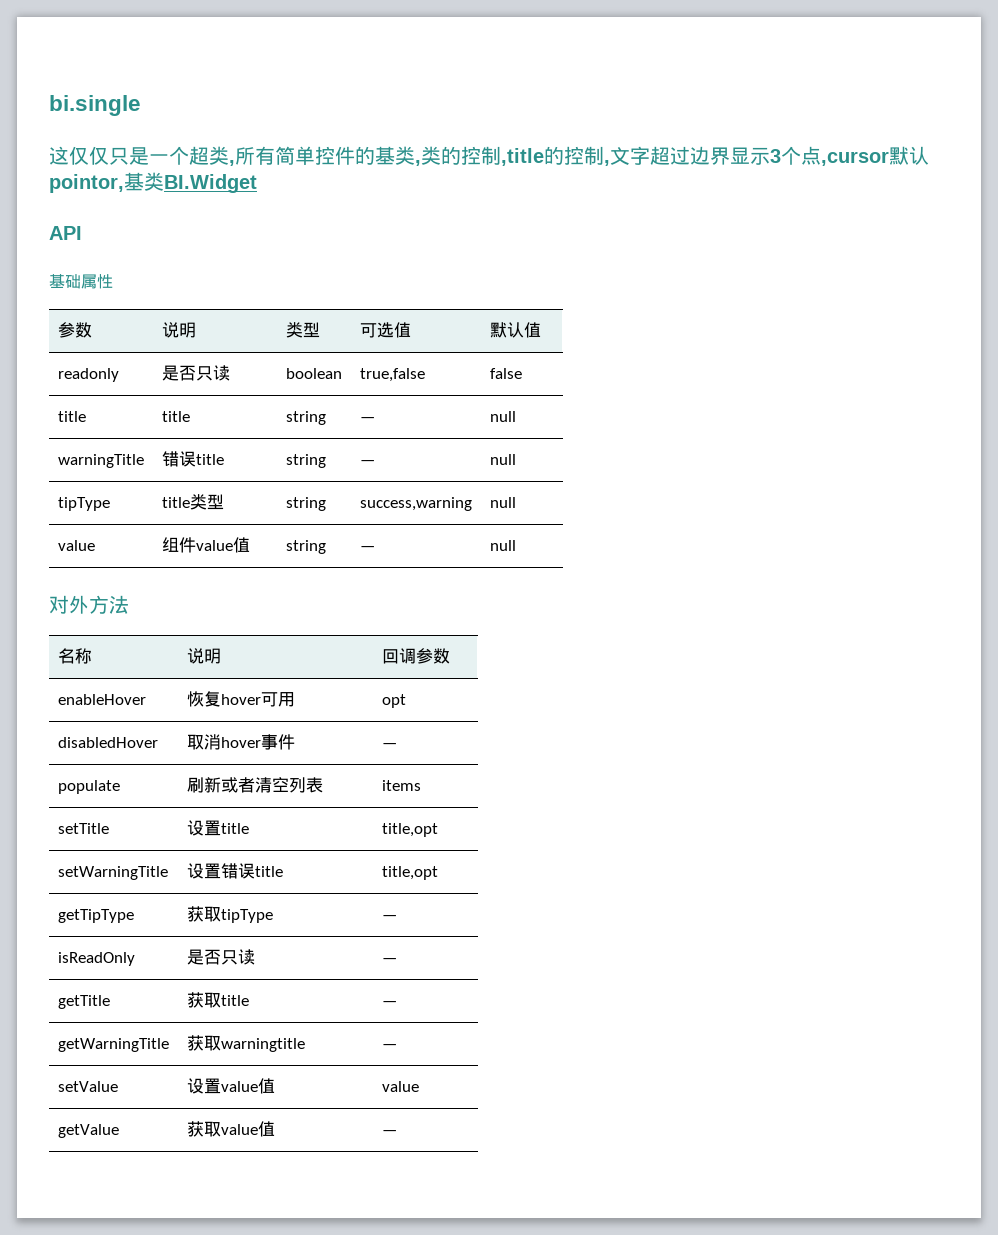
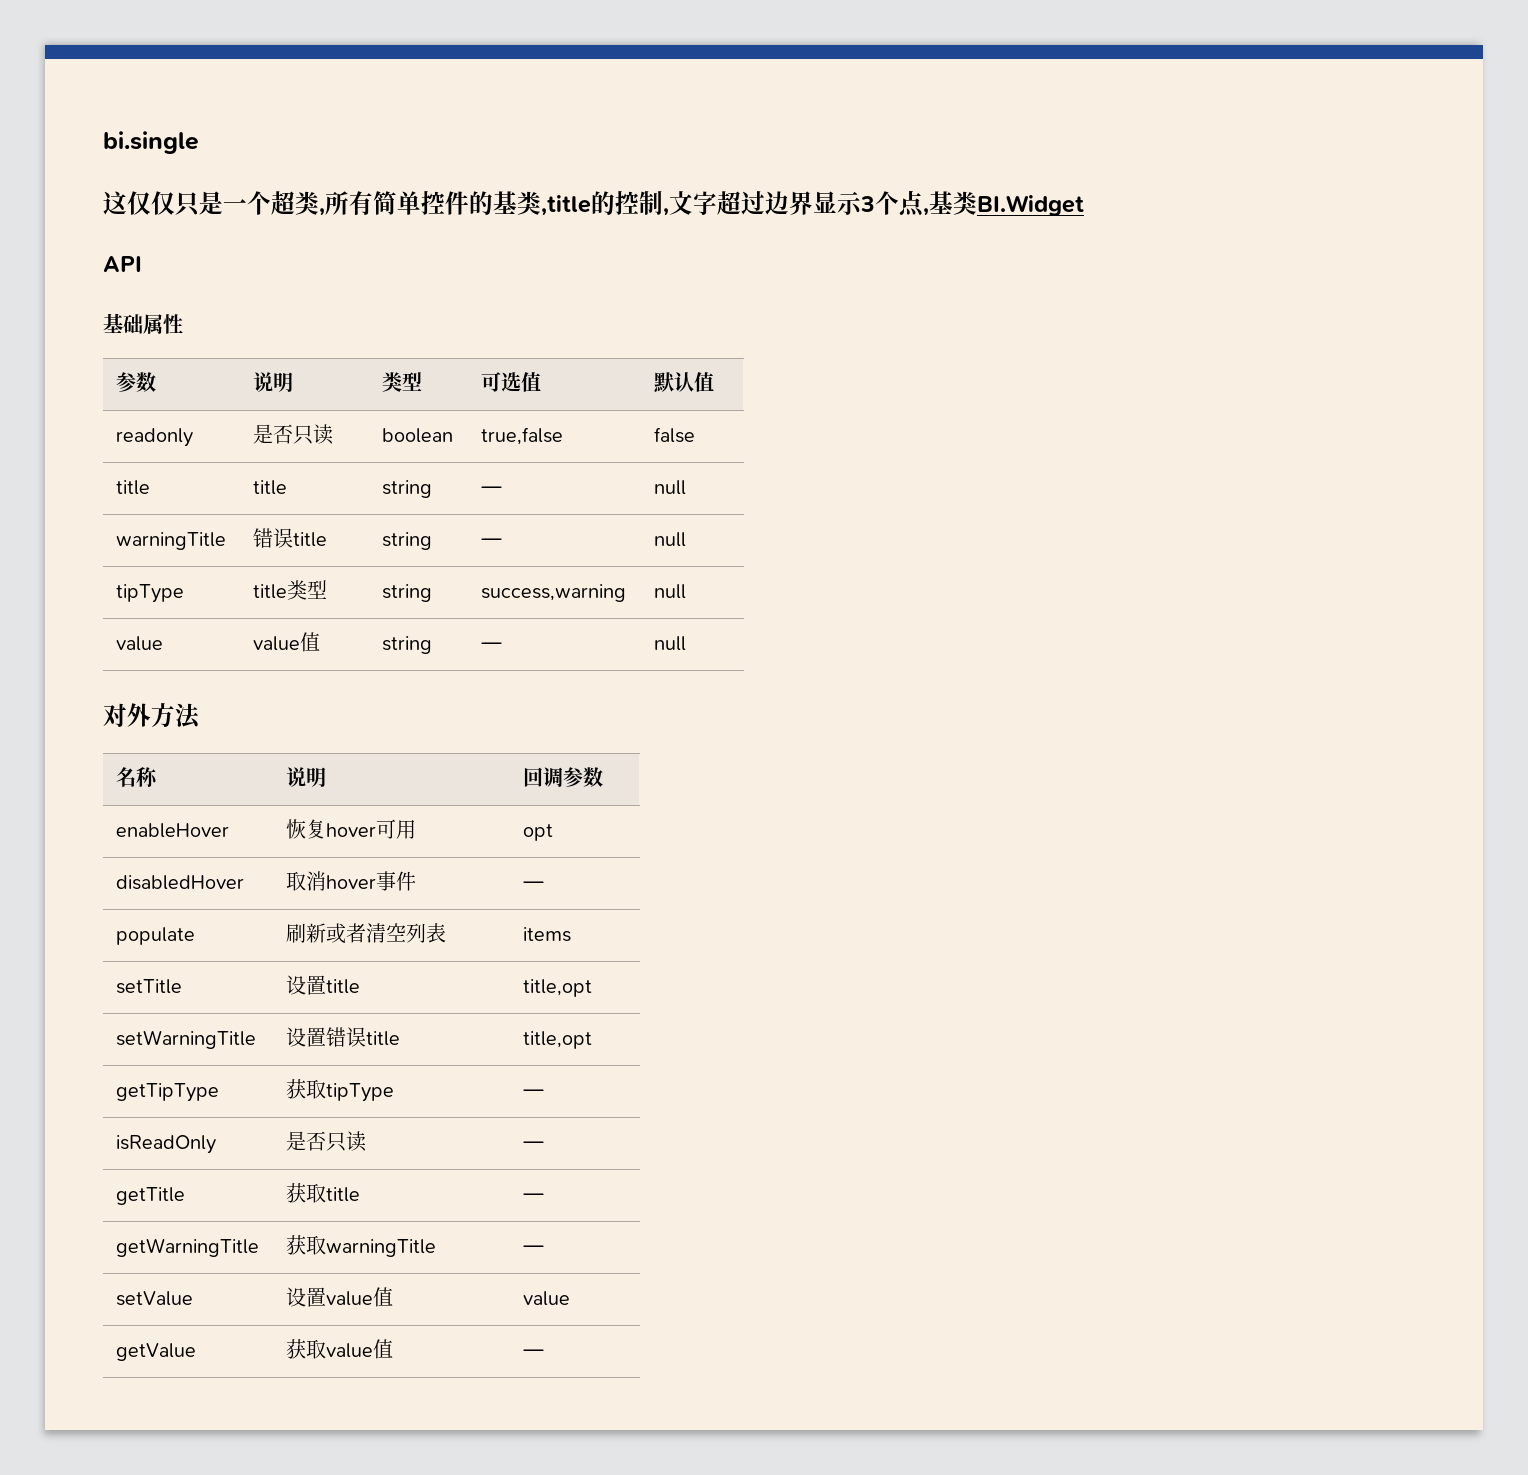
- 这仅仅只是一个超类,所有简单控件的基类,类的控制,title的控制,文字超过边界显示3个点,cursor默认pointor,基类BI.Widget
+ 这仅仅只是一个超类,所有简单控件的基类,title的控制,文字超过边界显示3个点,基类BI.Widget
- value | 组件value值 | string | — | null
+ value | value值 | string | — | null
- getWarningTitle | 获取warningtitle | —
+ getWarningTitle | 获取warningTitle | —

